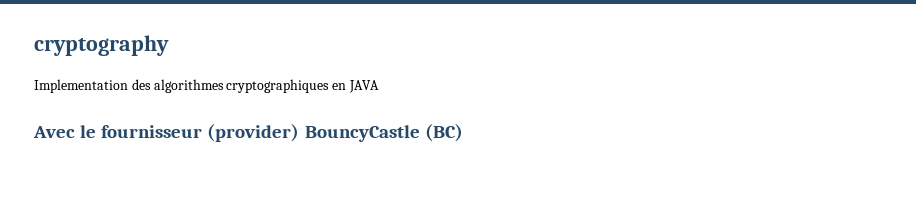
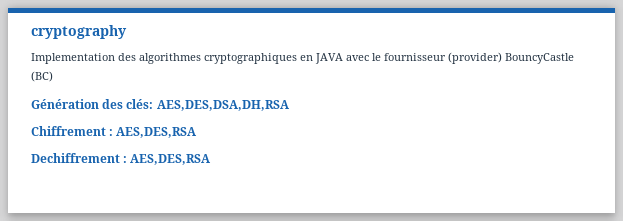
- Implementation des algorithmes cryptographiques en JAVA
- Avec le fournisseur (provider) BouncyCastle (BC)
+ Implementation des algorithmes cryptographiques en JAVA avec le fournisseur (provider) BouncyCastle (BC)
+ Génération des clés: AES,DES,DSA,DH,RSA
+ Chiffrement : AES,DES,RSA
+ Dechiffrement : AES,DES,RSA

